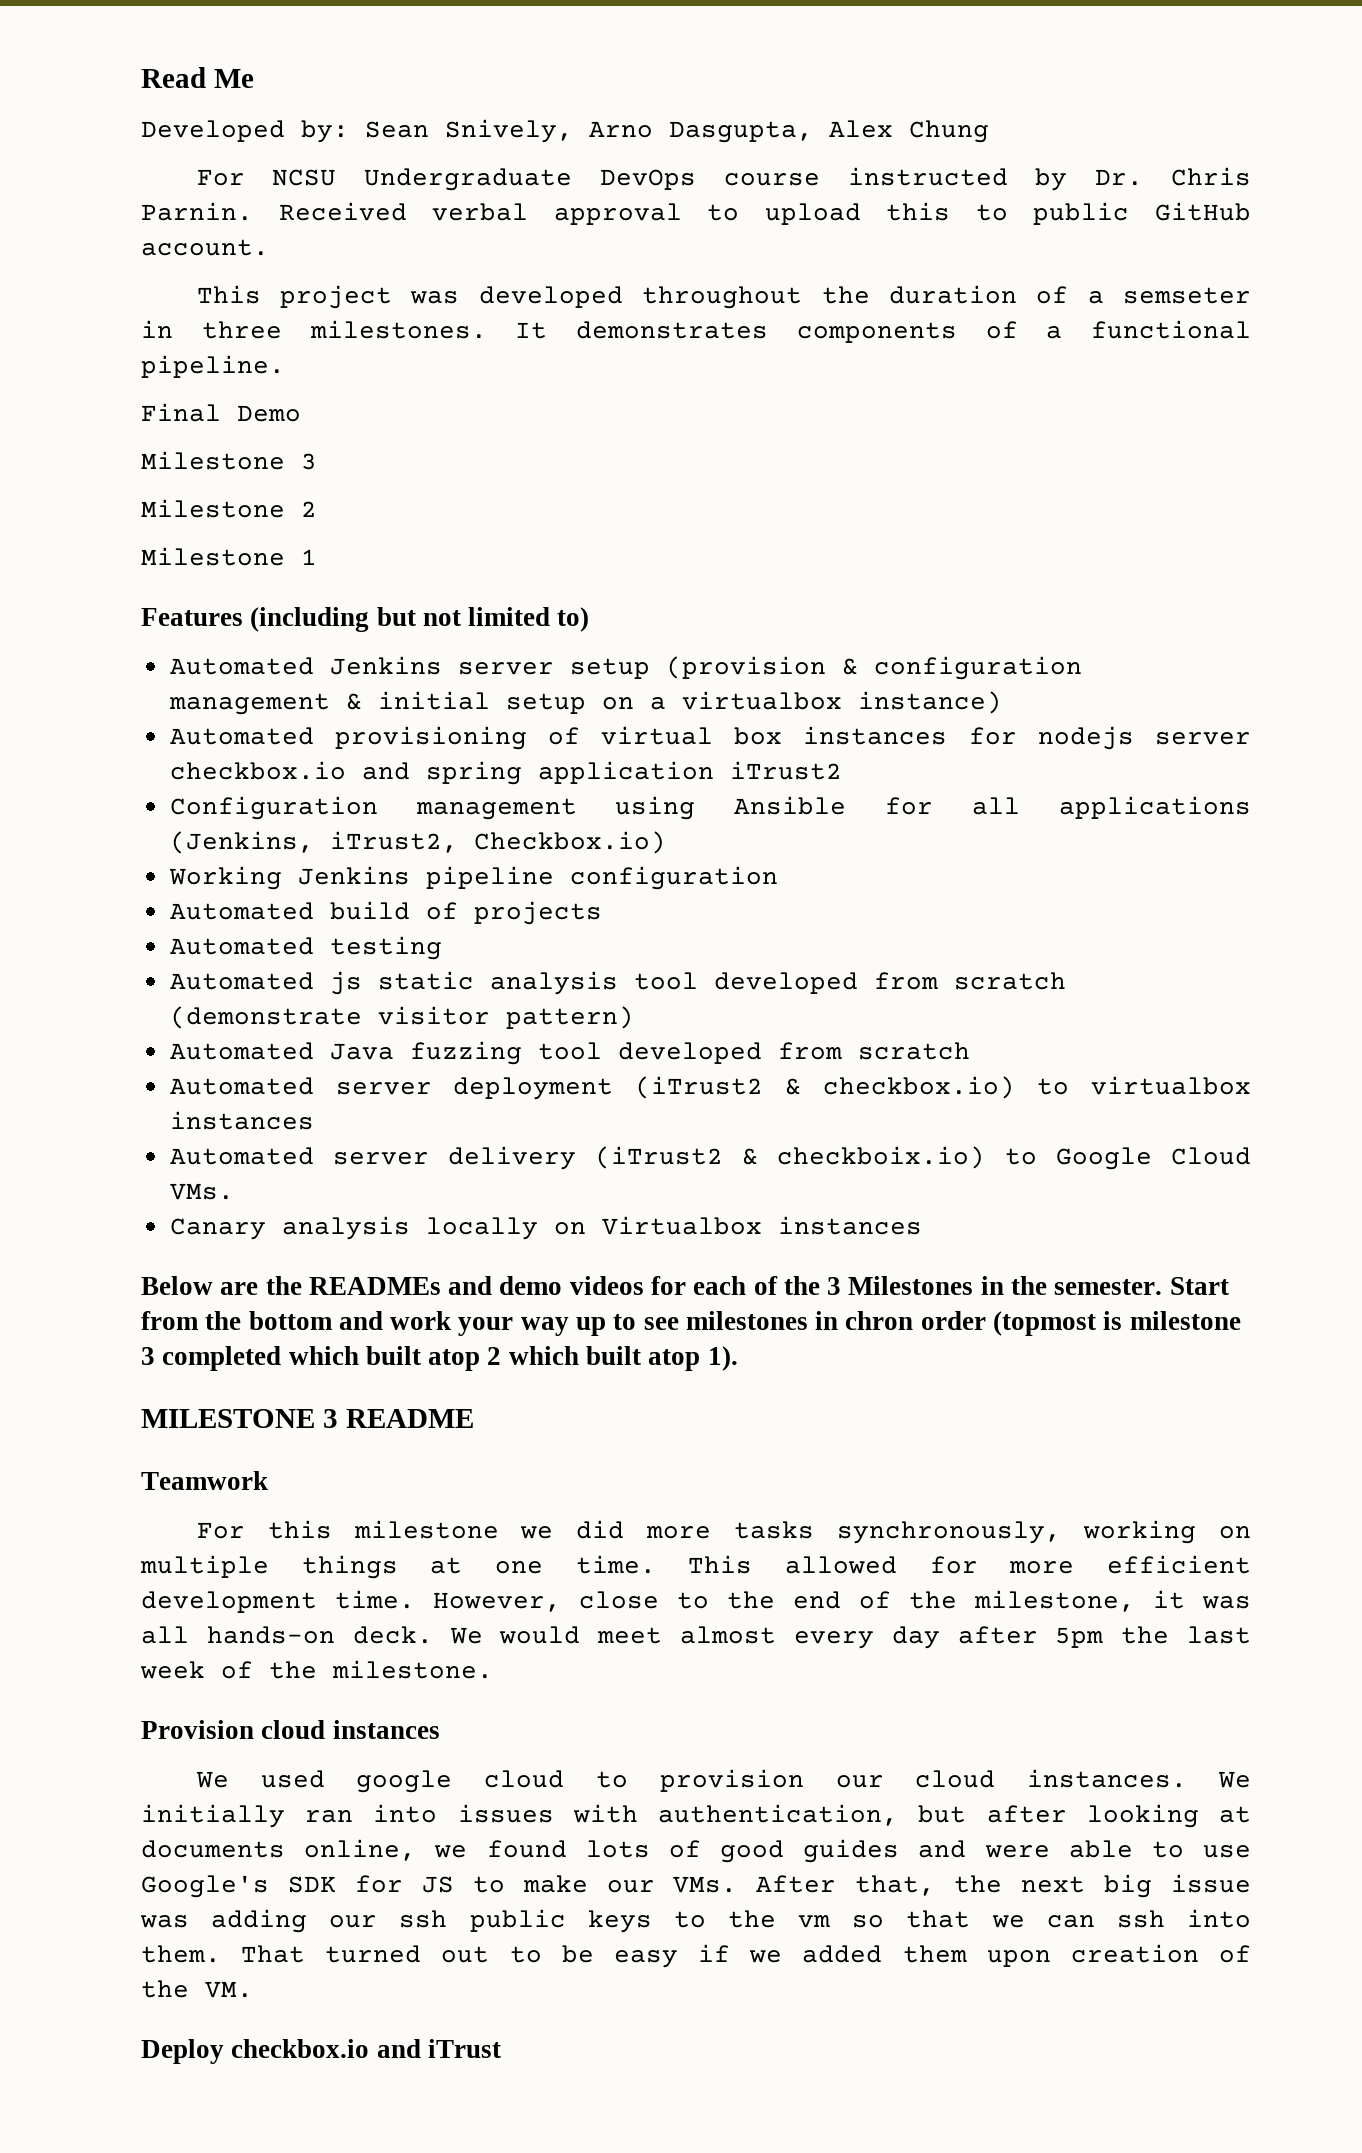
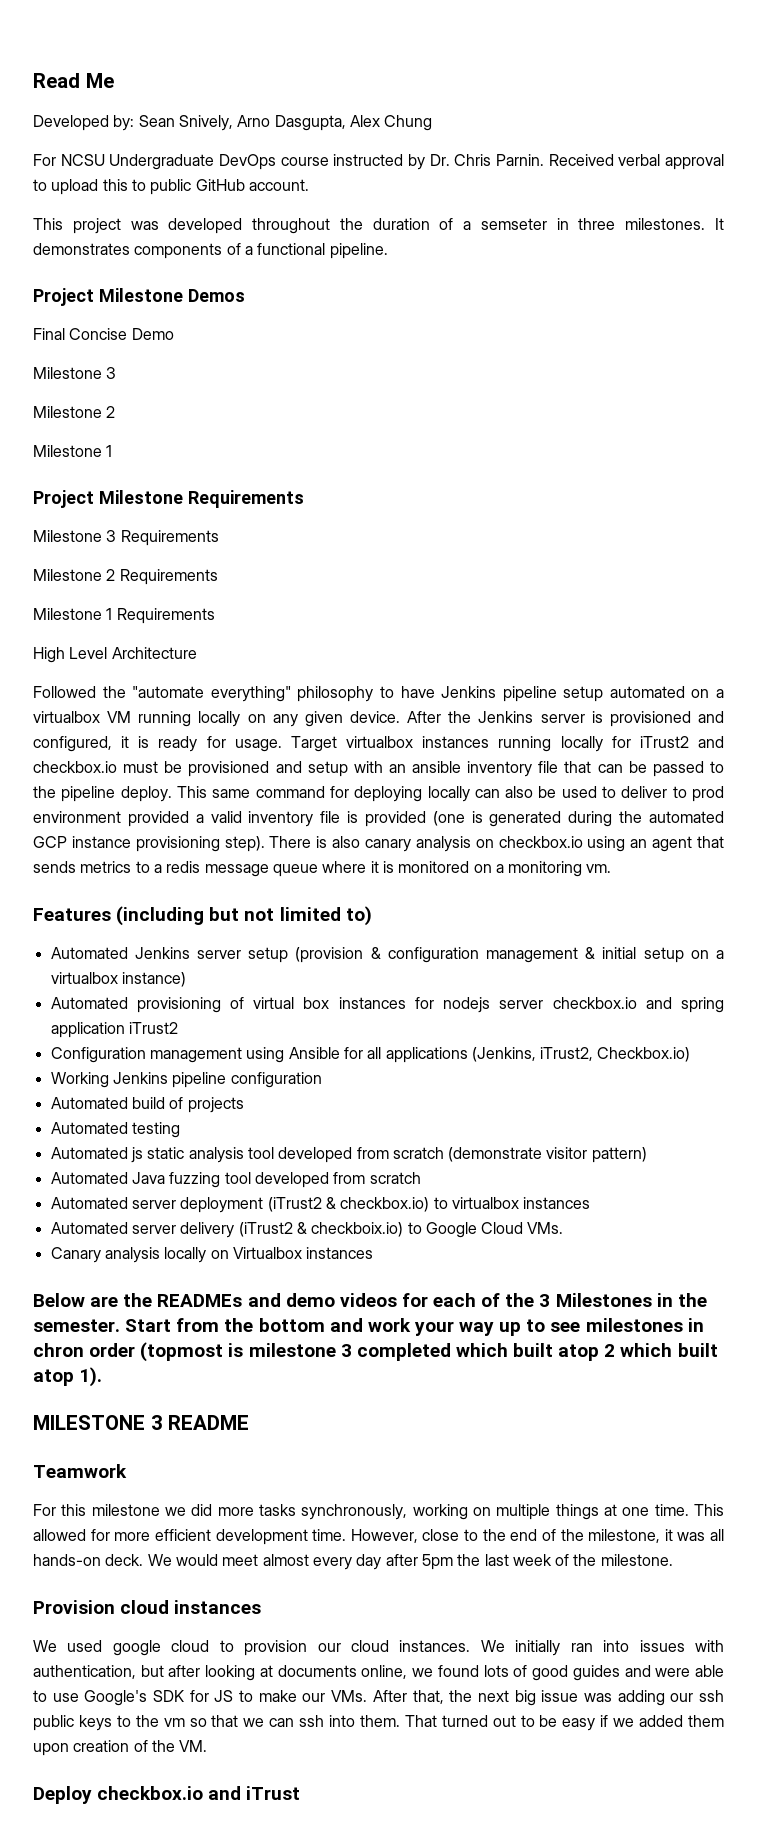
+ Project Milestone Demos
- Final Demo
+ Final Concise Demo
+ Project Milestone Requirements
+ Milestone 3 Requirements
+ Milestone 2 Requirements
+ Milestone 1 Requirements
+ High Level Architecture
+ Followed the "automate everything" philosophy to have Jenkins pipeline setup automated on a virtualbox VM running locally on any given device. After the Jenkins server is provisioned and configured, it is ready for usage. Target virtualbox instances running locally for iTrust2 and checkbox.io must be provisioned and setup with an ansible inventory file that can be passed to the pipeline deploy. This same command for deploying locally can also be used to deliver to prod environment provided a valid inventory file is provided (one is generated during the automated GCP instance provisioning step). There is also canary analysis on checkbox.io using an agent that sends metrics to a redis message queue where it is monitored on a monitoring vm.

